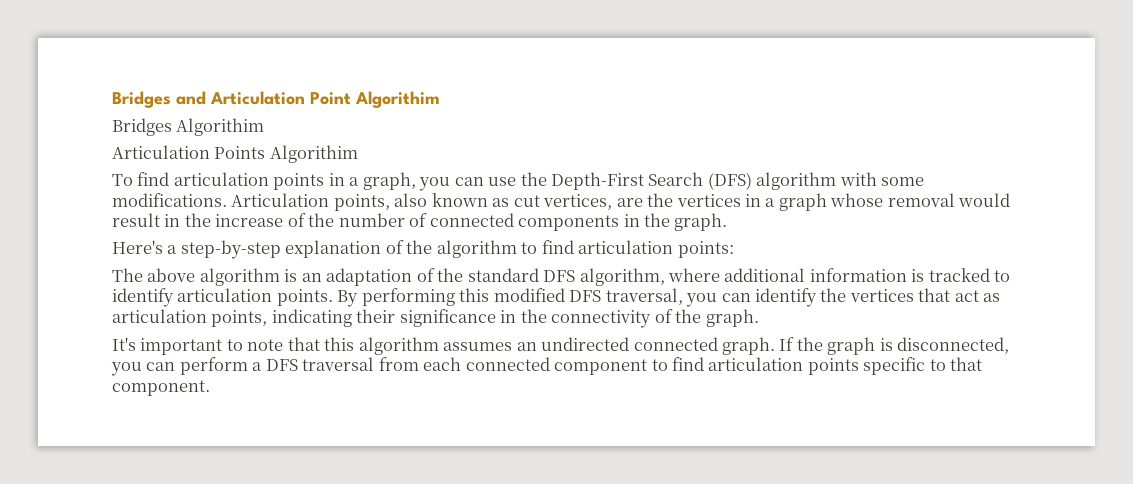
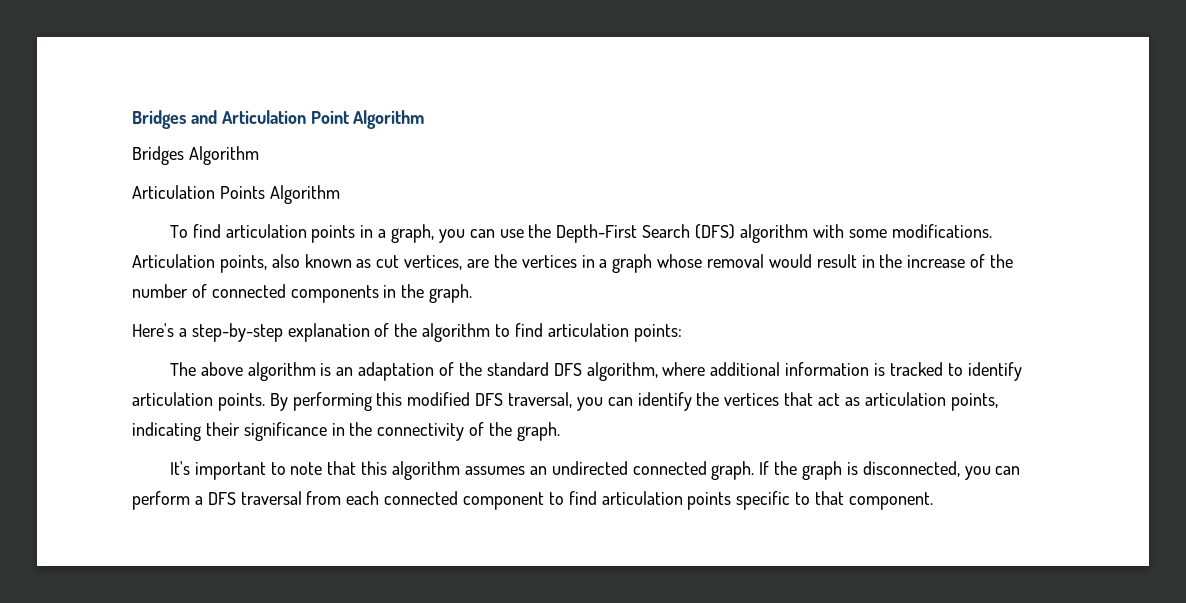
- Bridges and Articulation Point Algorithim
- Bridges Algorithim
+ Bridges and Articulation Point Algorithm
+ Bridges Algorithm
- Articulation Points Algorithim
+ Articulation Points Algorithm

